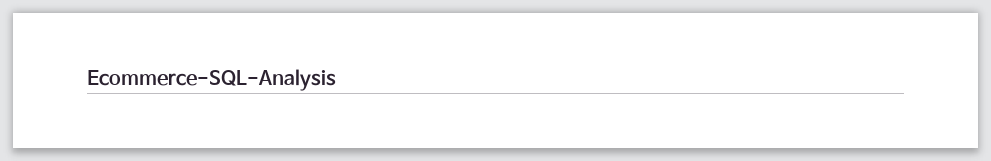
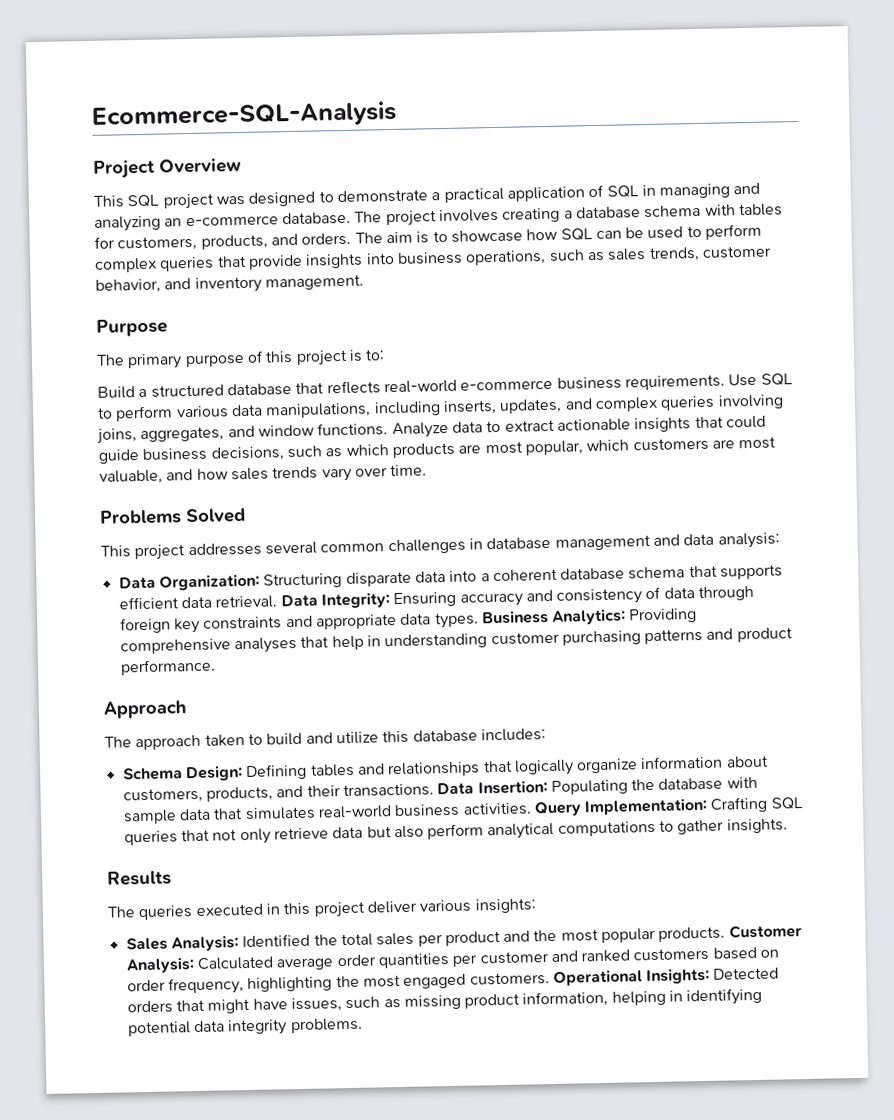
+ Project Overview
+ This SQL project was designed to demonstrate a practical application of SQL in managing and analyzing an e-commerce database. The project involves creating a database schema with tables for customers, products, and orders. The aim is to showcase how SQL can be used to perform complex queries that provide insights into business operations, such as sales trends, customer behavior, and inventory management.
+ Purpose
+ The primary purpose of this project is to:
+ Build a structured database that reflects real-world e-commerce business requirements. Use SQL to perform various data manipulations, including inserts, updates, and complex queries involving joins, aggregates, and window functions. Analyze data to extract actionable insights that could guide business decisions, such as which products are most popular, which customers are most valuable, and how sales trends vary over time.
+ Problems Solved
+ This project addresses several common challenges in database management and data analysis:
+ Data Organization: Structuring disparate data into a coherent database schema that supports efficient data retrieval. Data Integrity: Ensuring accuracy and consistency of data through foreign key constraints and appropriate data types. Business Analytics: Providing comprehensive analyses that help in understanding customer purchasing patterns and product performance.
+ Approach
+ The approach taken to build and utilize this database includes:
+ Schema Design: Defining tables and relationships that logically organize information about customers, products, and their transactions. Data Insertion: Populating the database with sample data that simulates real-world business activities. Query Implementation: Crafting SQL queries that not only retrieve data but also perform analytical computations to gather insights.
+ Results
+ The queries executed in this project deliver various insights:
+ Sales Analysis: Identified the total sales per product and the most popular products. Customer Analysis: Calculated average order quantities per customer and ranked customers based on order frequency, highlighting the most engaged customers. Operational Insights: Detected orders that might have issues, such as missing product information, helping in identifying potential data integrity problems.

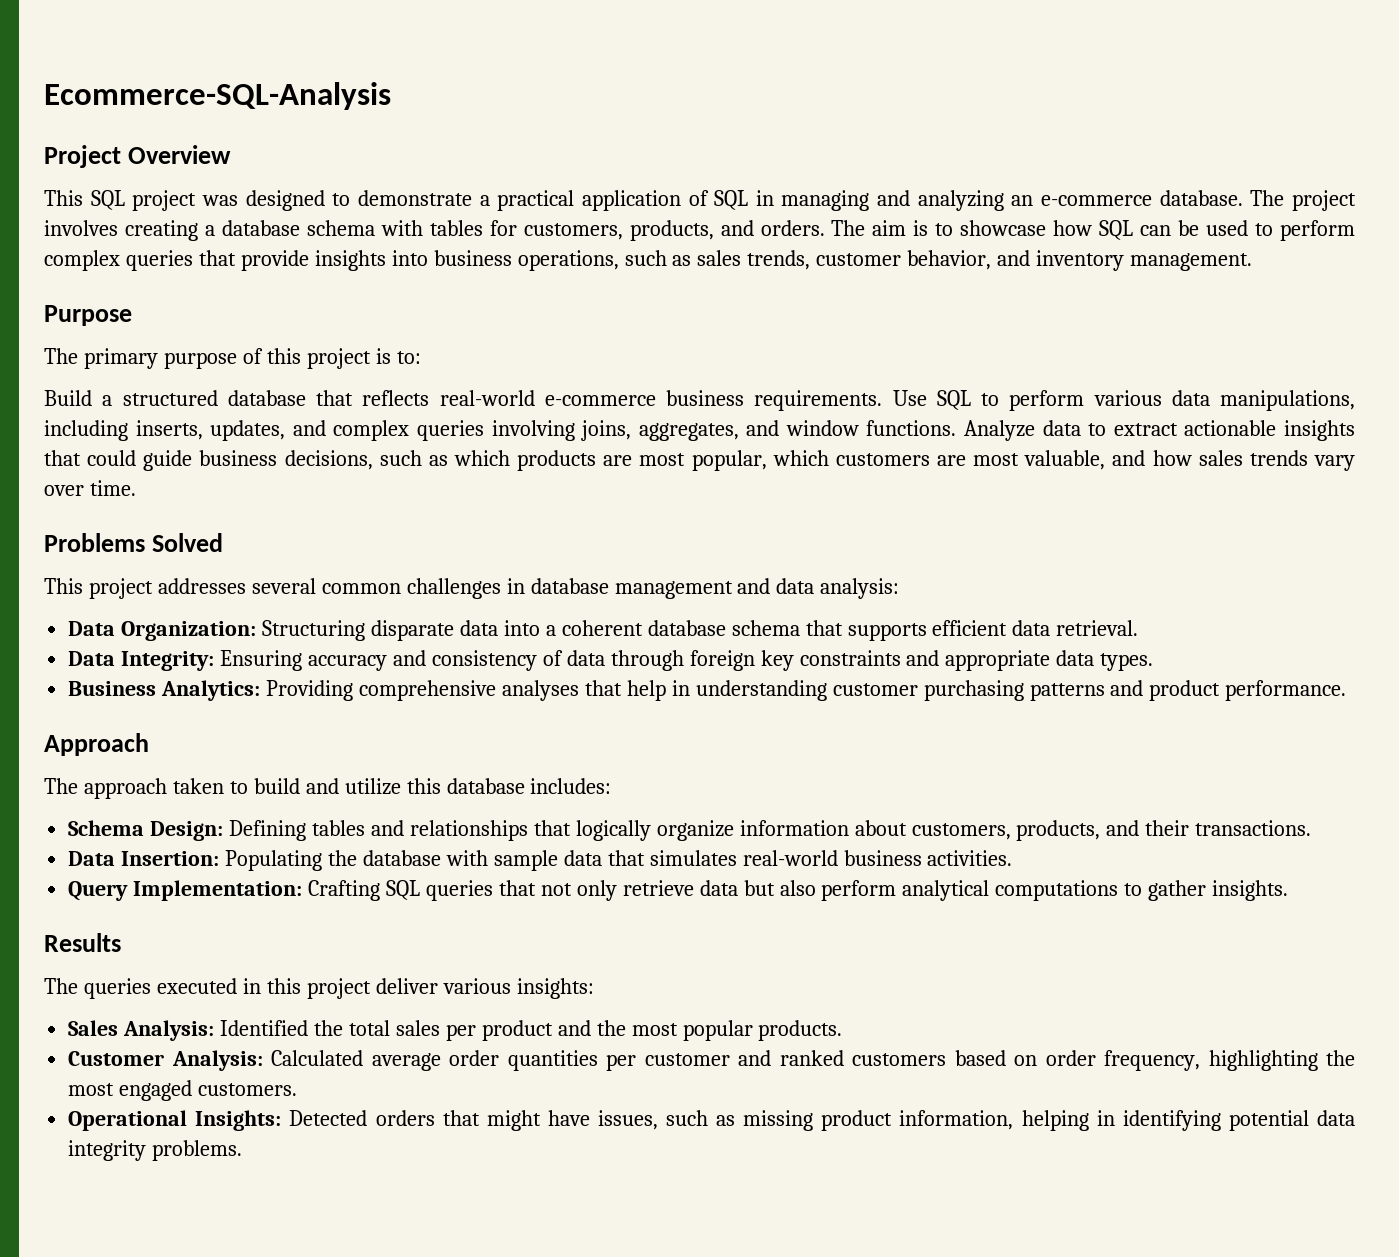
- Data Organization: Structuring disparate data into a coherent database schema that supports efficient data retrieval. Data Integrity: Ensuring accuracy and consistency of data through foreign key constraints and appropriate data types. Business Analytics: Providing comprehensive analyses that help in understanding customer purchasing patterns and product performance.
+ Data Organization: Structuring disparate data into a coherent database schema that supports efficient data retrieval.
+ Data Integrity: Ensuring accuracy and consistency of data through foreign key constraints and appropriate data types.
+ Business Analytics: Providing comprehensive analyses that help in understanding customer purchasing patterns and product performance.
- Schema Design: Defining tables and relationships that logically organize information about customers, products, and their transactions. Data Insertion: Populating the database with sample data that simulates real-world business activities. Query Implementation: Crafting SQL queries that not only retrieve data but also perform analytical computations to gather insights.
+ Schema Design: Defining tables and relationships that logically organize information about customers, products, and their transactions.
+ Data Insertion: Populating the database with sample data that simulates real-world business activities.
+ Query Implementation: Crafting SQL queries that not only retrieve data but also perform analytical computations to gather insights.
- Sales Analysis: Identified the total sales per product and the most popular products. Customer Analysis: Calculated average order quantities per customer and ranked customers based on order frequency, highlighting the most engaged customers. Operational Insights: Detected orders that might have issues, such as missing product information, helping in identifying potential data integrity problems.
+ Sales Analysis: Identified the total sales per product and the most popular products.
+ Customer Analysis: Calculated average order quantities per customer and ranked customers based on order frequency, highlighting the most engaged customers.
+ Operational Insights: Detected orders that might have issues, such as missing product information, helping in identifying potential data integrity problems.

